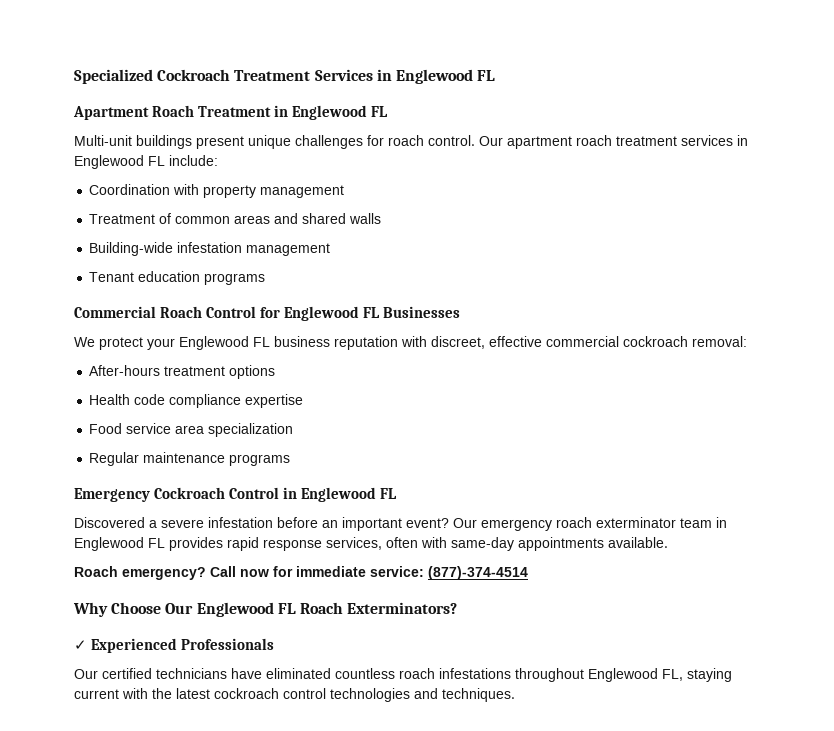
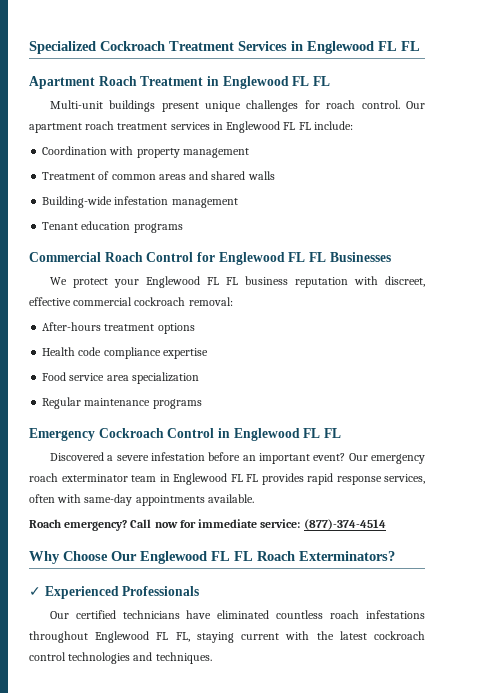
- Specialized Cockroach Treatment Services in Englewood FL
+ Specialized Cockroach Treatment Services in Englewood FL FL
- Apartment Roach Treatment in Englewood FL
+ Apartment Roach Treatment in Englewood FL FL
- Our apartment roach treatment services in Englewood FL include:
+ Our apartment roach treatment services in Englewood FL FL include:
- Commercial Roach Control for Englewood FL Businesses
+ Commercial Roach Control for Englewood FL FL Businesses
- We protect your Englewood FL business reputation with discreet, effective commercial cockroach removal:
+ We protect your Englewood FL FL business reputation with discreet, effective commercial cockroach removal:
- Emergency Cockroach Control in Englewood FL
+ Emergency Cockroach Control in Englewood FL FL
- Our emergency roach exterminator team in Englewood FL provides rapid response services, often with same-day appointments available.
+ Our emergency roach exterminator team in Englewood FL FL provides rapid response services, often with same-day appointments available.
- Why Choose Our Englewood FL Roach Exterminators?
+ Why Choose Our Englewood FL FL Roach Exterminators?
- Our certified technicians have eliminated countless roach infestations throughout Englewood FL, staying current with the latest cockroach control technologies and techniques.
+ Our certified technicians have eliminated countless roach infestations throughout Englewood FL FL, staying current with the latest cockroach control technologies and techniques.

